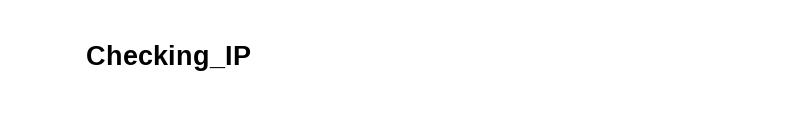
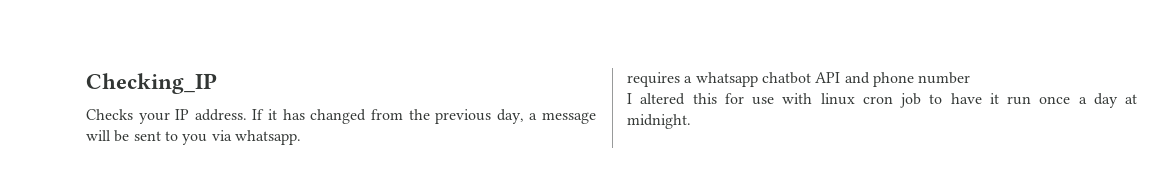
+ Checks your IP address. If it has changed from the previous day, a message will be sent to you via whatsapp.
+ requires a whatsapp chatbot API and phone number
+ I altered this for use with linux cron job to have it run once a day at midnight.

